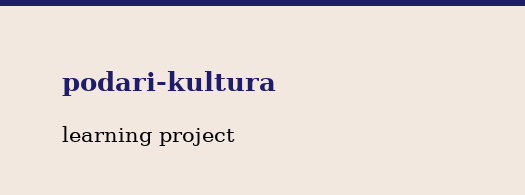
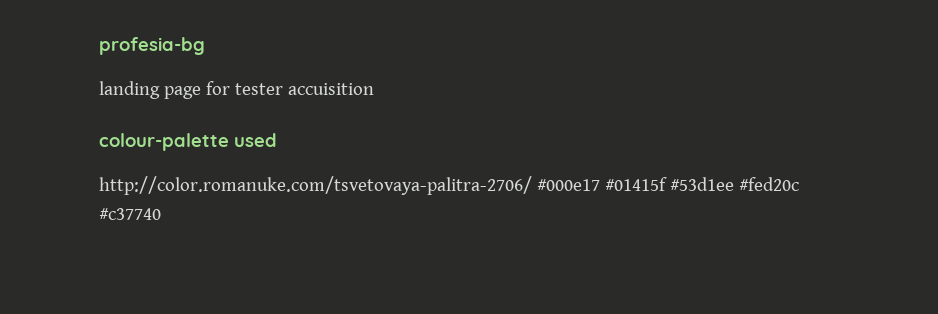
- podari-kultura
- learning project
+ profesia-bg
+ landing page for tester accuisition
+ colour-palette used
+ http://color.romanuke.com/tsvetovaya-palitra-2706/ #000e17 #01415f #53d1ee #fed20c #c37740

